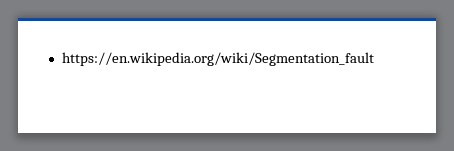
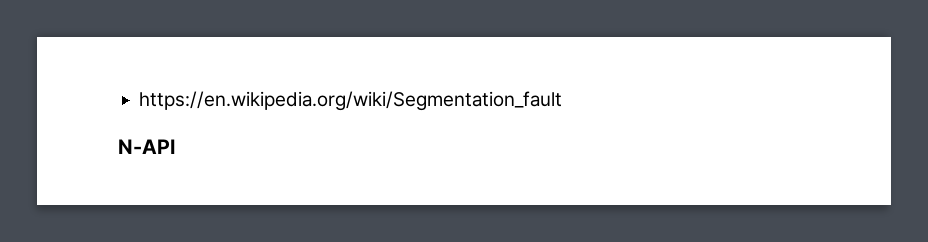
+ N-API

